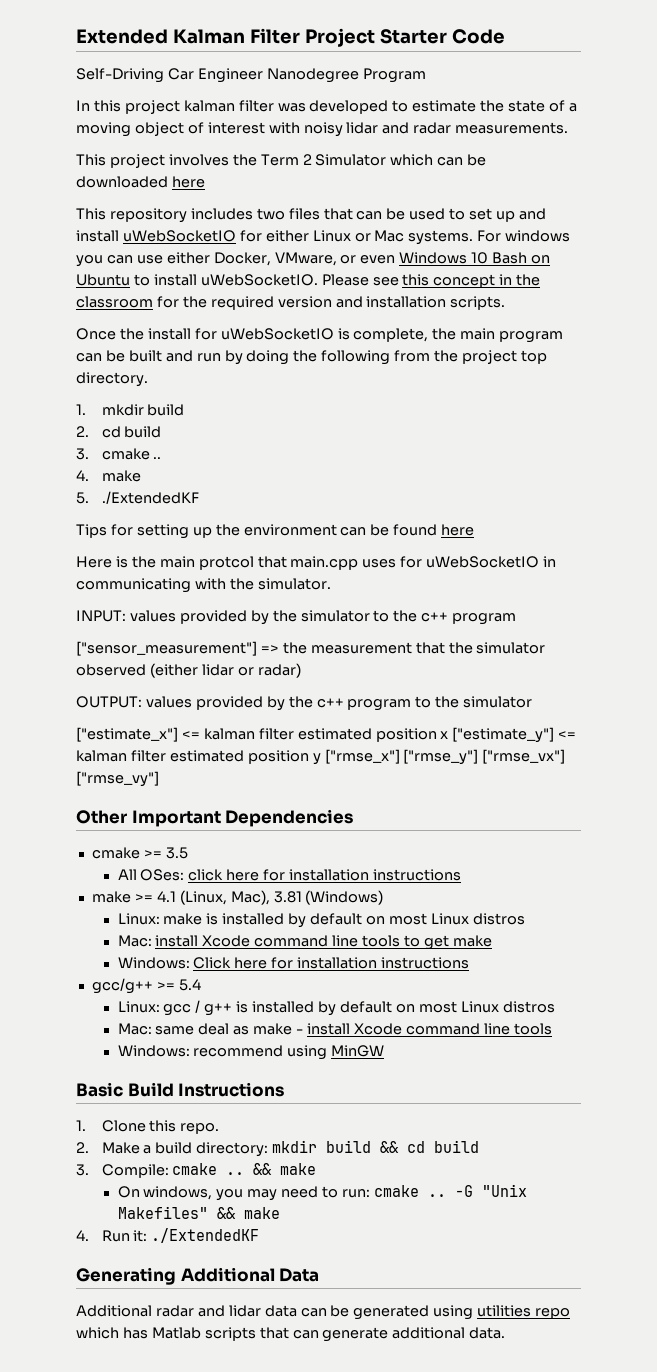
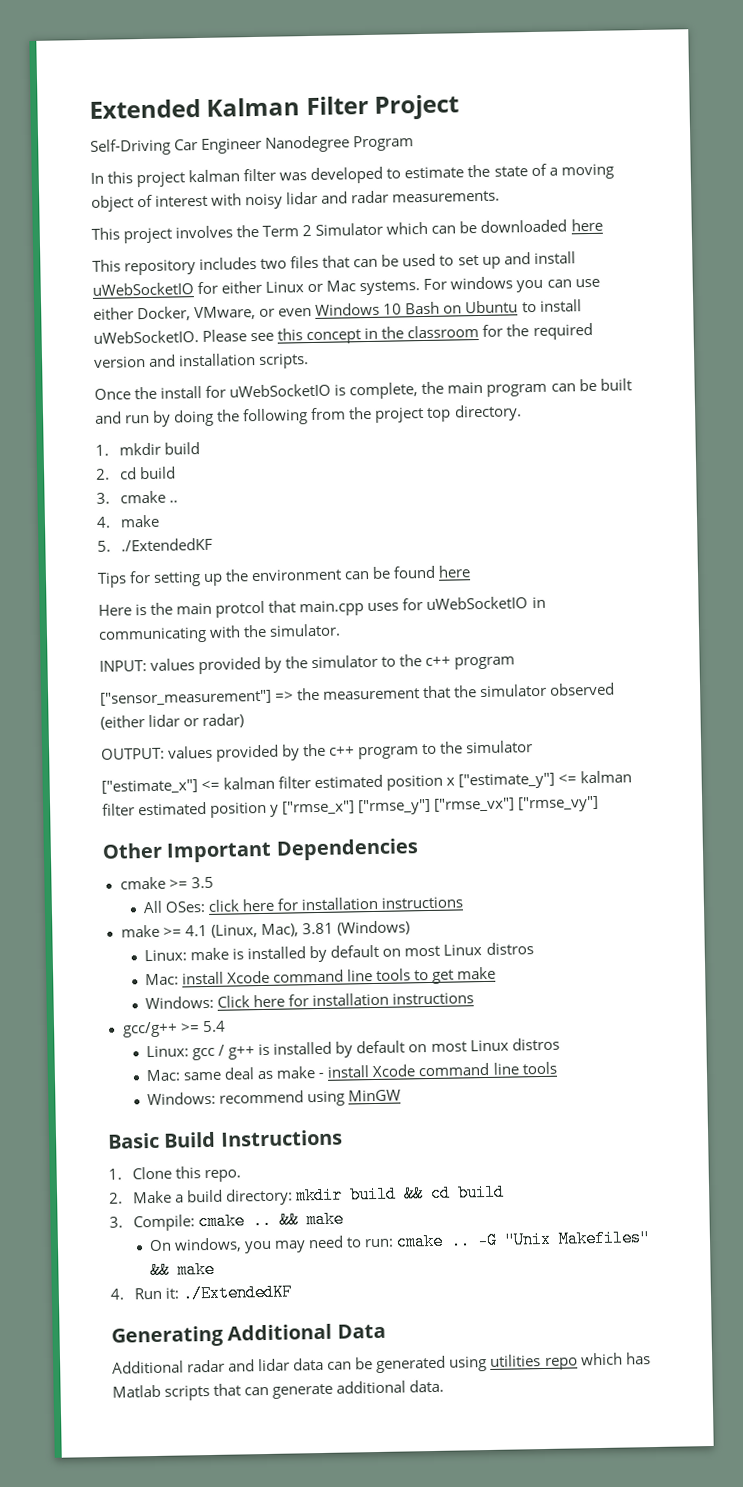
- Extended Kalman Filter Project Starter Code
+ Extended Kalman Filter Project

